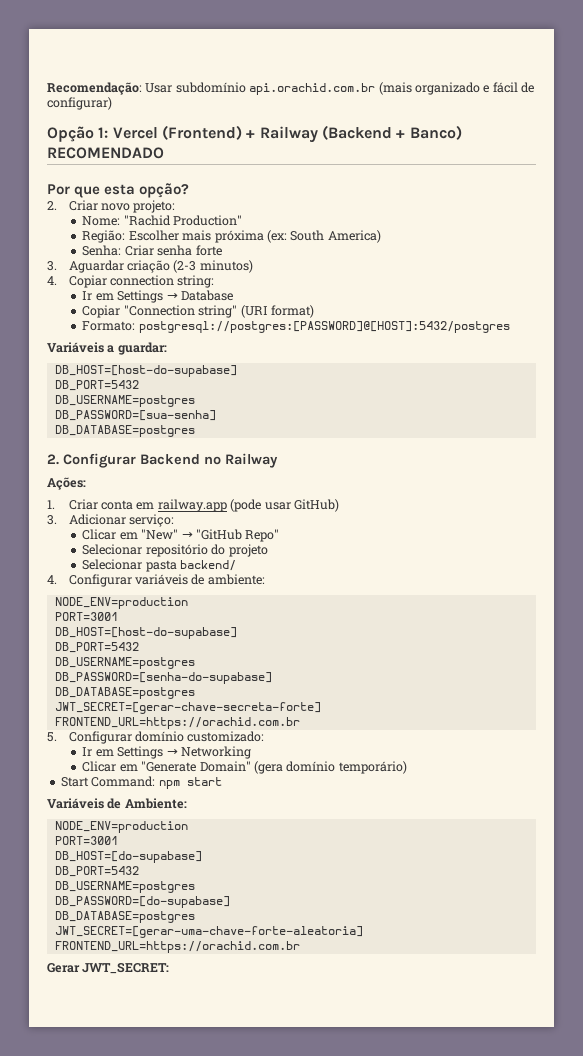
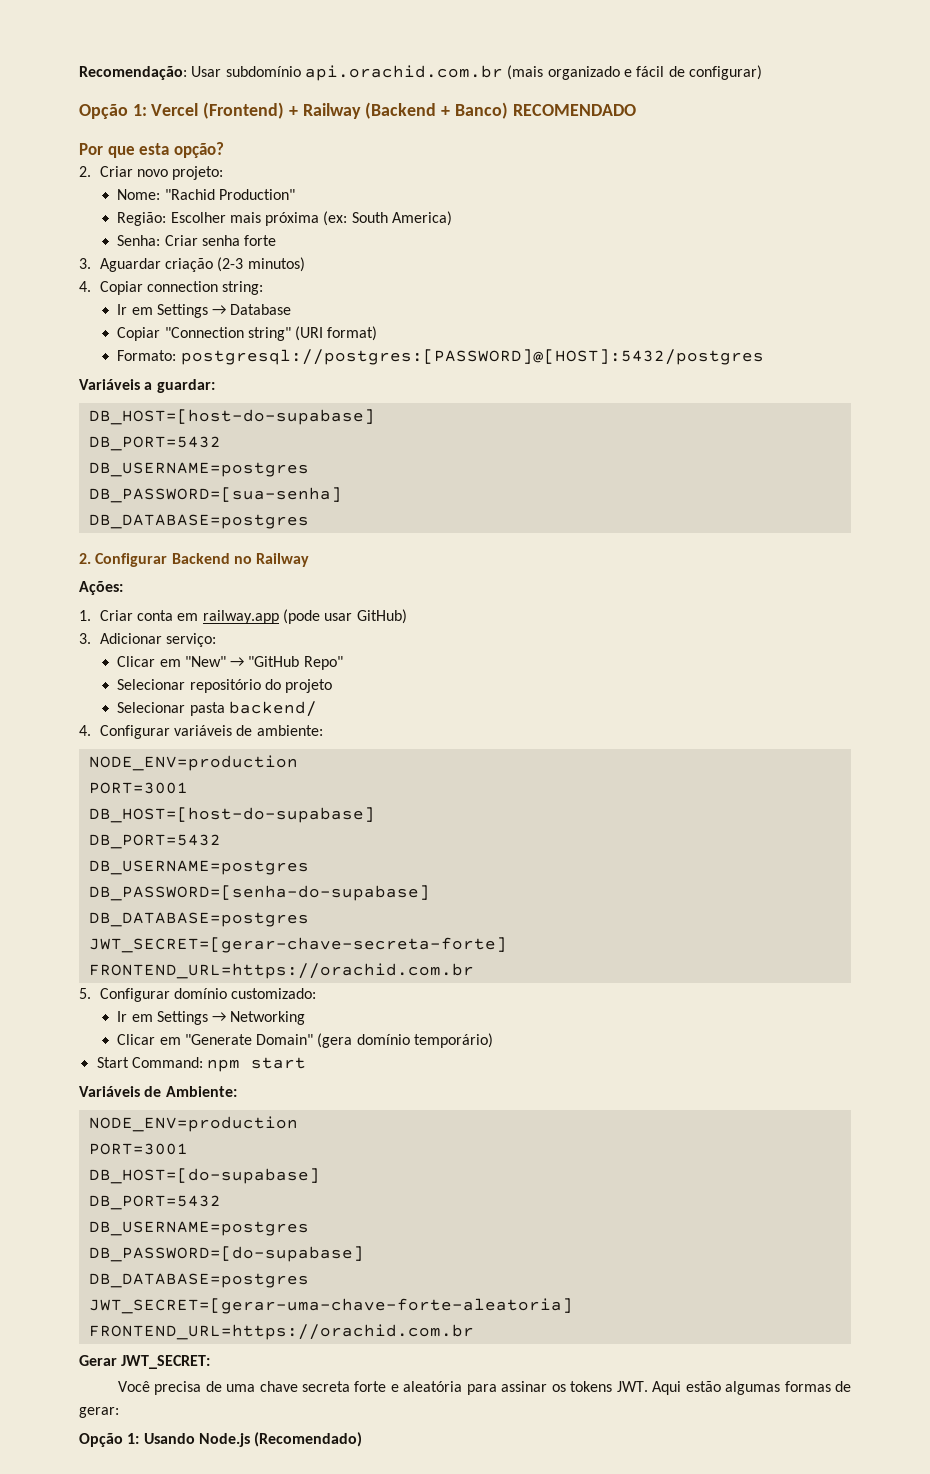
+ Você precisa de uma chave secreta forte e aleatória para assinar os tokens JWT. Aqui estão algumas formas de gerar:
+ Opção 1: Usando Node.js (Recomendado)

